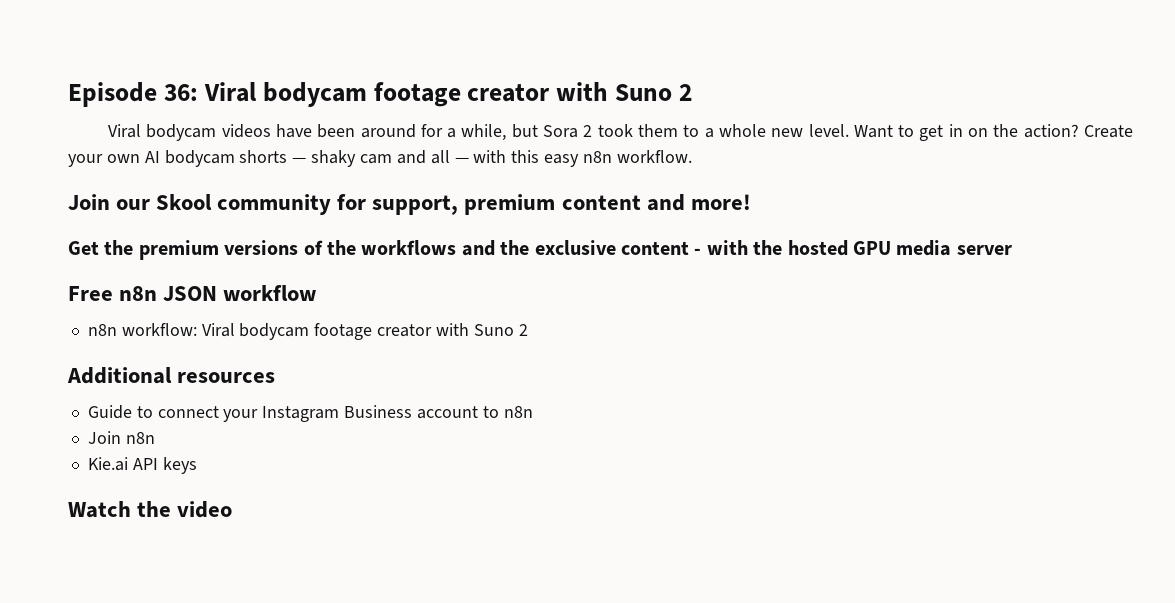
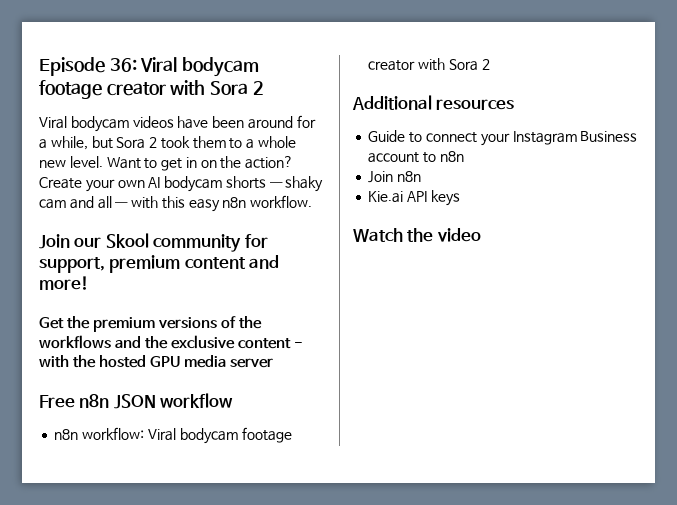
- Episode 36: Viral bodycam footage creator with Suno 2
+ Episode 36: Viral bodycam footage creator with Sora 2
- n8n workflow: Viral bodycam footage creator with Suno 2
+ n8n workflow: Viral bodycam footage creator with Sora 2

